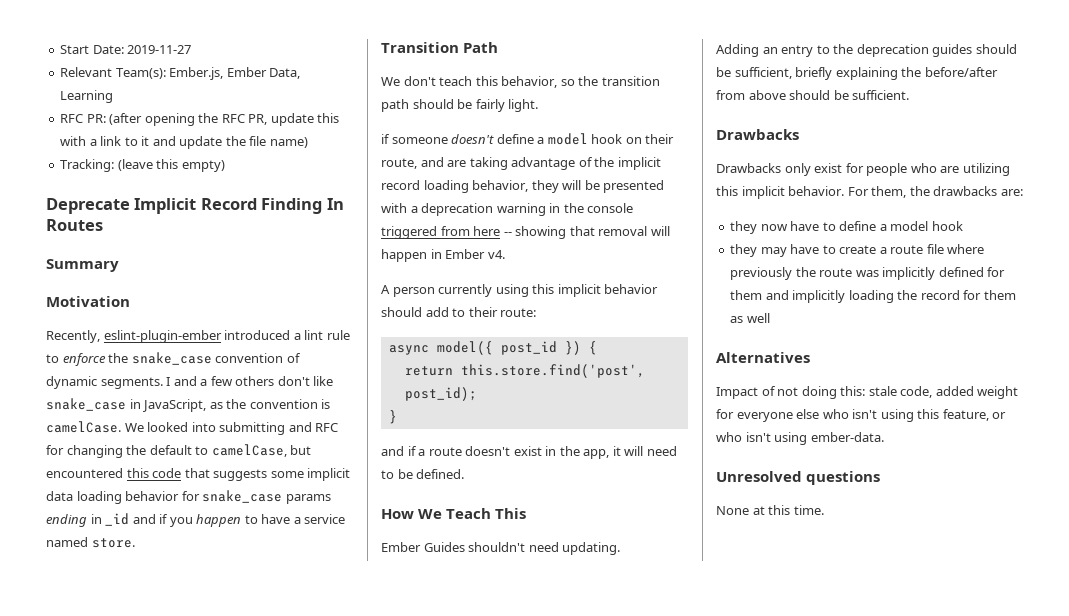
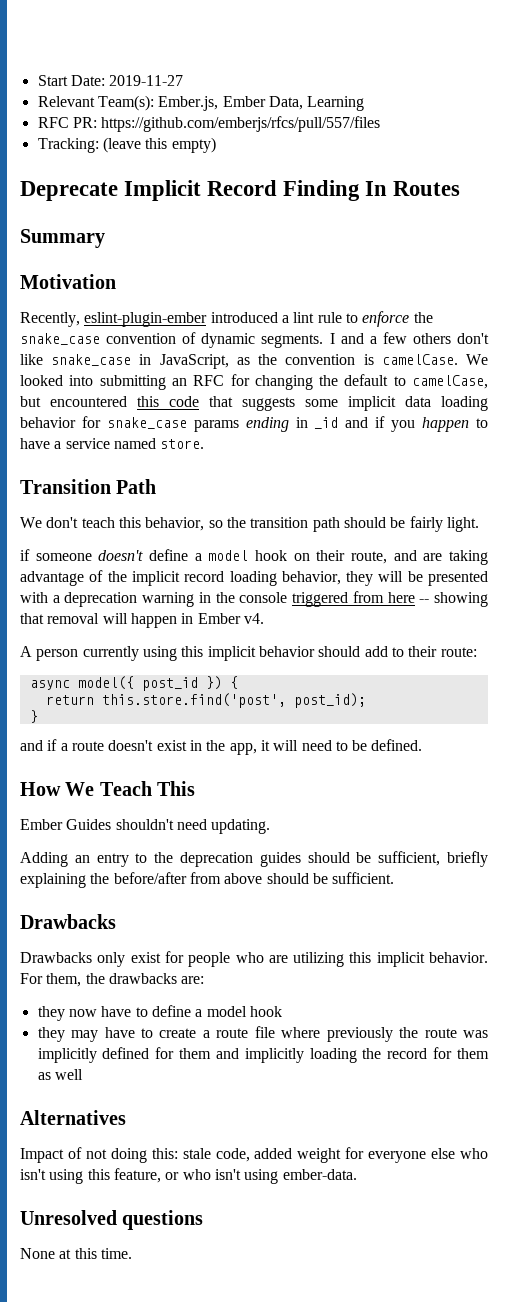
- RFC PR: (after opening the RFC PR, update this with a link to it and update the file name)
+ RFC PR: https://github.com/emberjs/rfcs/pull/557/files
- We looked into submitting and RFC for changing the default to camelCase, but encountered this code that suggests some implicit data loading behavior for snake_case params ending in _id and if you happen to have a service named store.
+ We looked into submitting an RFC for changing the default to camelCase, but encountered this code that suggests some implicit data loading behavior for snake_case params ending in _id and if you happen to have a service named store.

